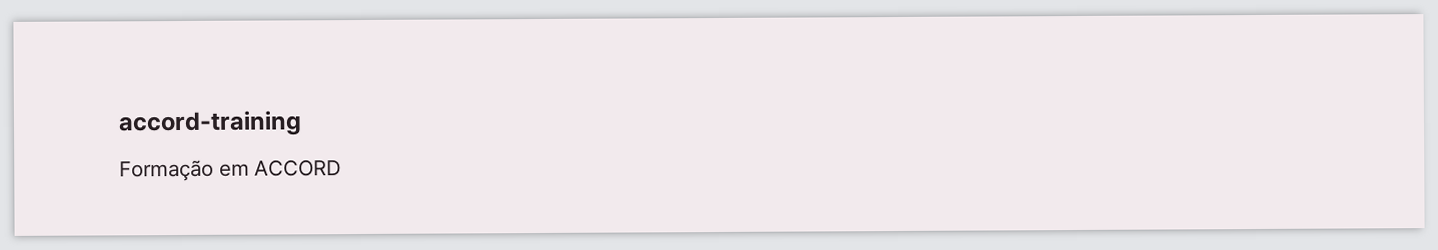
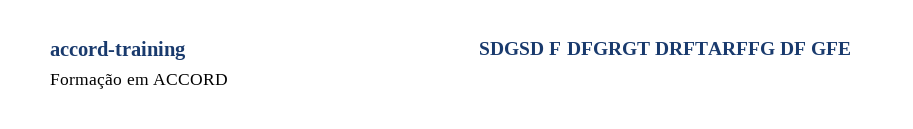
+ SDGSD F DFGRGT DRFTARFFG DF GFE

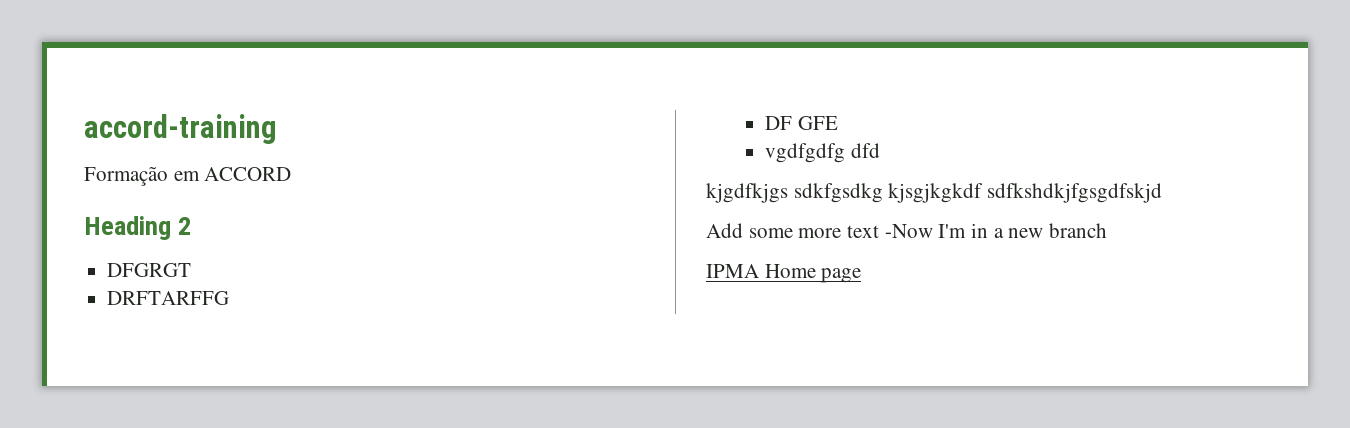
- SDGSD F DFGRGT DRFTARFFG DF GFE
+ Heading 2
+ DFGRGT
+ DRFTARFFG
+ DF GFE
+ vgdfgdfg dfd
+ kjgdfkjgs sdkfgsdkg kjsgjkgkdf sdfkshdkjfgsgdfskjd
+ Add some more text -Now I'm in a new branch
+ IPMA Home page

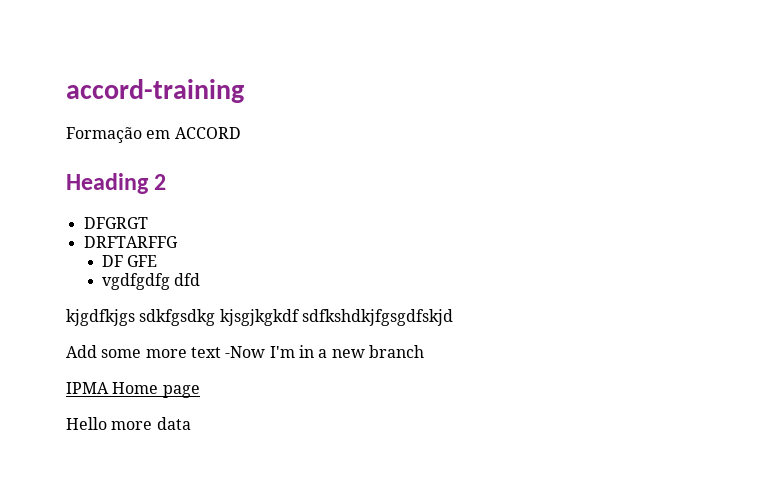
+ Hello more data

